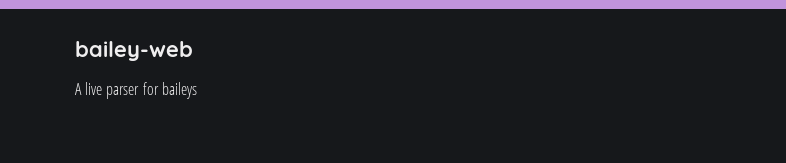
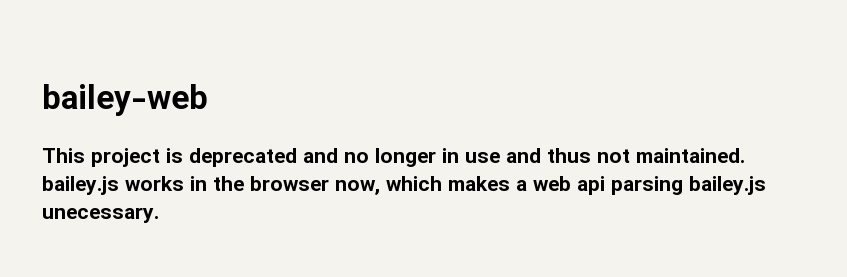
- A live parser for baileys
+ This project is deprecated and no longer in use and thus not maintained. bailey.js works in the browser now, which makes a web api parsing bailey.js unecessary.

